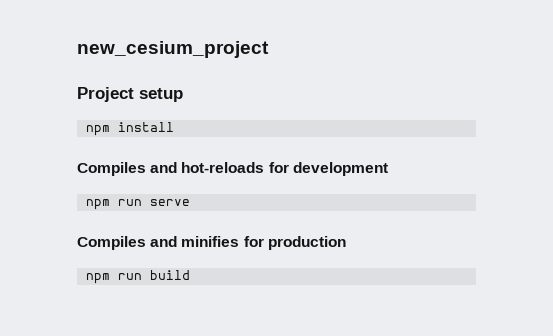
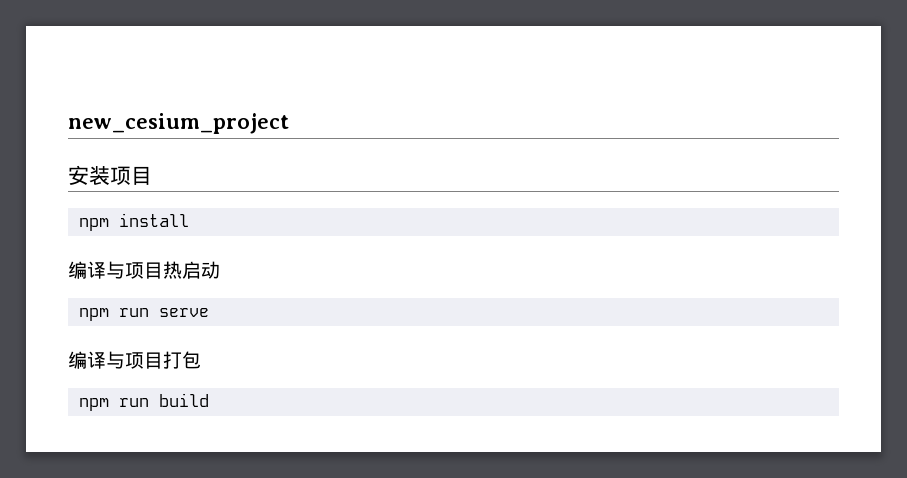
- Project setup
+ 安装项目
- Compiles and hot-reloads for development
+ 编译与项目热启动
  npm run serve
- Compiles and minifies for production
+ 编译与项目打包

